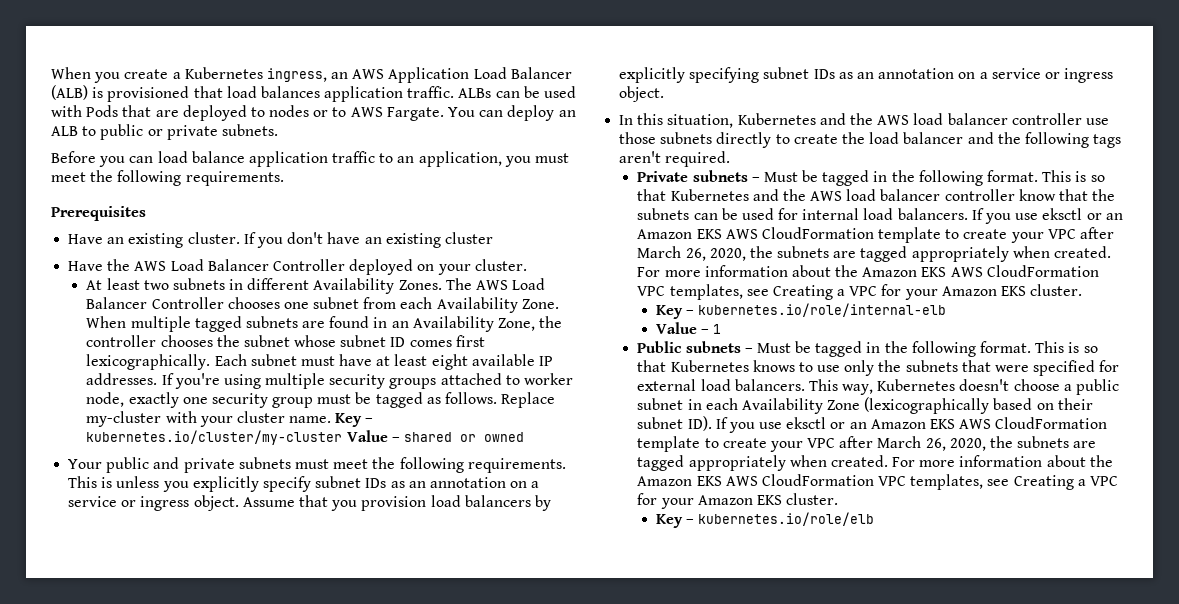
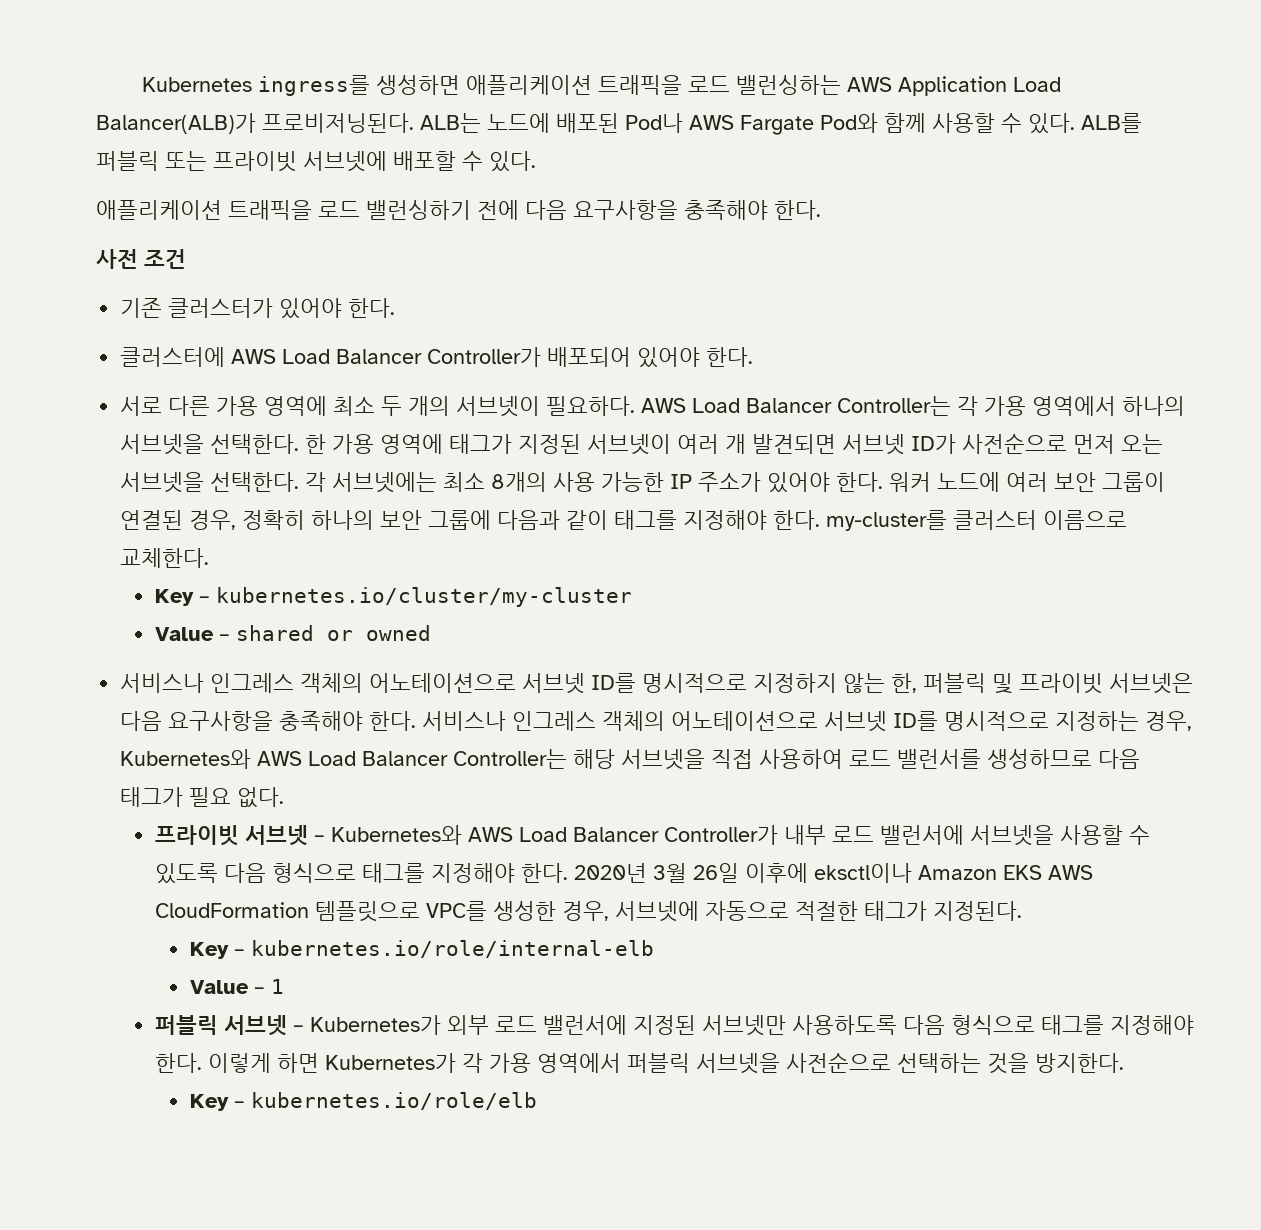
- When you create a Kubernetes ingress, an AWS Application Load Balancer (ALB) is provisioned that load balances application traffic. ALBs can be used with Pods that are deployed to nodes or to AWS Fargate. You can deploy an ALB to public or private subnets.
- Before you can load balance application traffic to an application, you must meet the following requirements.
- Prerequisites
- Have an existing cluster. If you don't have an existing cluster
- Have the AWS Load Balancer Controller deployed on your cluster.
- At least two subnets in different Availability Zones. The AWS Load Balancer Controller chooses one subnet from each Availability Zone. When multiple tagged subnets are found in an Availability Zone, the controller chooses the subnet whose subnet ID comes first lexicographically. Each subnet must have at least eight available IP addresses. If you're using multiple security groups attached to worker node, exactly one security group must be tagged as follows. Replace my-cluster with your cluster name. Key – kubernetes.io/cluster/my-cluster Value – shared or owned
+ Kubernetes ingress를 생성하면 애플리케이션 트래픽을 로드 밸런싱하는 AWS Application Load Balancer(ALB)가 프로비저닝된다. ALB는 노드에 배포된 Pod나 AWS Fargate Pod와 함께 사용할 수 있다. ALB를 퍼블릭 또는 프라이빗 서브넷에 배포할 수 있다.
+ 애플리케이션 트래픽을 로드 밸런싱하기 전에 다음 요구사항을 충족해야 한다.
+ 사전 조건
+ 기존 클러스터가 있어야 한다.
+ 클러스터에 AWS Load Balancer Controller가 배포되어 있어야 한다.
+ 서로 다른 가용 영역에 최소 두 개의 서브넷이 필요하다. AWS Load Balancer Controller는 각 가용 영역에서 하나의 서브넷을 선택한다. 한 가용 영역에 태그가 지정된 서브넷이 여러 개 발견되면 서브넷 ID가 사전순으로 먼저 오는 서브넷을 선택한다. 각 서브넷에는 최소 8개의 사용 가능한 IP 주소가 있어야 한다. 워커 노드에 여러 보안 그룹이 연결된 경우, 정확히 하나의 보안 그룹에 다음과 같이 태그를 지정해야 한다. my-cluster를 클러스터 이름으로 교체한다.
+ Key – kubernetes.io/cluster/my-cluster
+ Value – shared or owned
- Your public and private subnets must meet the following requirements. This is unless you explicitly specify subnet IDs as an annotation on a service or ingress object. Assume that you provision load balancers by explicitly specifying subnet IDs as an annotation on a service or ingress object.
- In this situation, Kubernetes and the AWS load balancer controller use those subnets directly to create the load balancer and the following tags aren't required.
- Private subnets – Must be tagged in the following format. This is so that Kubernetes and the AWS load balancer controller know that the subnets can be used for internal load balancers. If you use eksctl or an Amazon EKS AWS CloudFormation template to create your VPC after March 26, 2020, the subnets are tagged appropriately when created. For more information about the Amazon EKS AWS CloudFormation VPC templates, see Creating a VPC for your Amazon EKS cluster.
+ 서비스나 인그레스 객체의 어노테이션으로 서브넷 ID를 명시적으로 지정하지 않는 한, 퍼블릭 및 프라이빗 서브넷은 다음 요구사항을 충족해야 한다. 서비스나 인그레스 객체의 어노테이션으로 서브넷 ID를 명시적으로 지정하는 경우, Kubernetes와 AWS Load Balancer Controller는 해당 서브넷을 직접 사용하여 로드 밸런서를 생성하므로 다음 태그가 필요 없다.
+ 프라이빗 서브넷 – Kubernetes와 AWS Load Balancer Controller가 내부 로드 밸런서에 서브넷을 사용할 수 있도록 다음 형식으로 태그를 지정해야 한다. 2020년 3월 26일 이후에 eksctl이나 Amazon EKS AWS CloudFormation 템플릿으로 VPC를 생성한 경우, 서브넷에 자동으로 적절한 태그가 지정된다.
- Public subnets – Must be tagged in the following format. This is so that Kubernetes knows to use only the subnets that were specified for external load balancers. This way, Kubernetes doesn't choose a public subnet in each Availability Zone (lexicographically based on their subnet ID). If you use eksctl or an Amazon EKS AWS CloudFormation template to create your VPC after March 26, 2020, the subnets are tagged appropriately when created. For more information about the Amazon EKS AWS CloudFormation VPC templates, see Creating a VPC for your Amazon EKS cluster.
+ 퍼블릭 서브넷 – Kubernetes가 외부 로드 밸런서에 지정된 서브넷만 사용하도록 다음 형식으로 태그를 지정해야 한다. 이렇게 하면 Kubernetes가 각 가용 영역에서 퍼블릭 서브넷을 사전순으로 선택하는 것을 방지한다.

